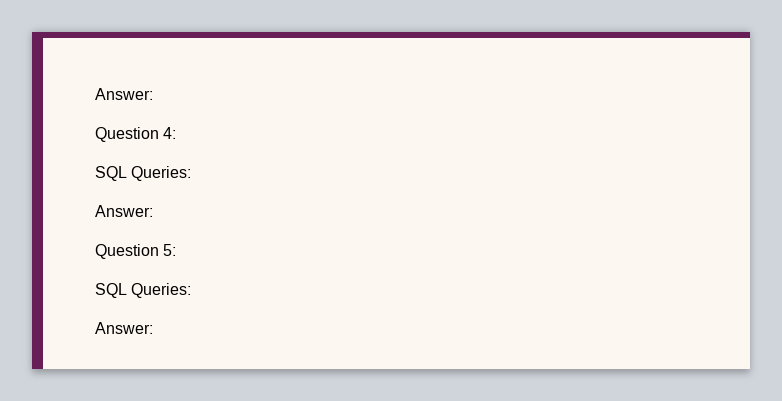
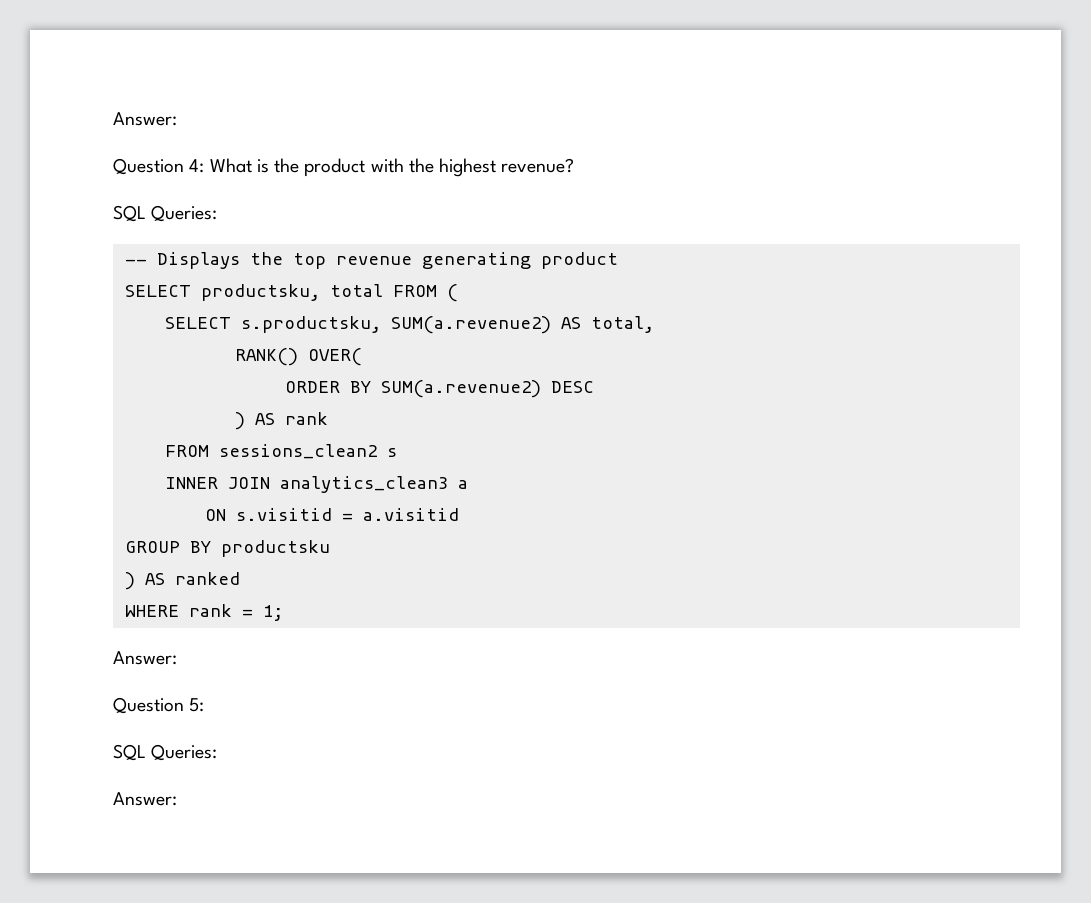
- Question 4:
+ Question 4: What is the product with the highest revenue?
  SQL Queries:
+ -- Displays the top revenue generating product
+ SELECT productsku, total FROM (
+ SELECT s.productsku, SUM(a.revenue2) AS total,
+ RANK() OVER(
+ ORDER BY SUM(a.revenue2) DESC
+ ) AS rank
+ FROM sessions_clean2 s
+ INNER JOIN analytics_clean3 a
+ ON s.visitid = a.visitid
+ GROUP BY productsku
+ ) AS ranked
+ WHERE rank = 1;

